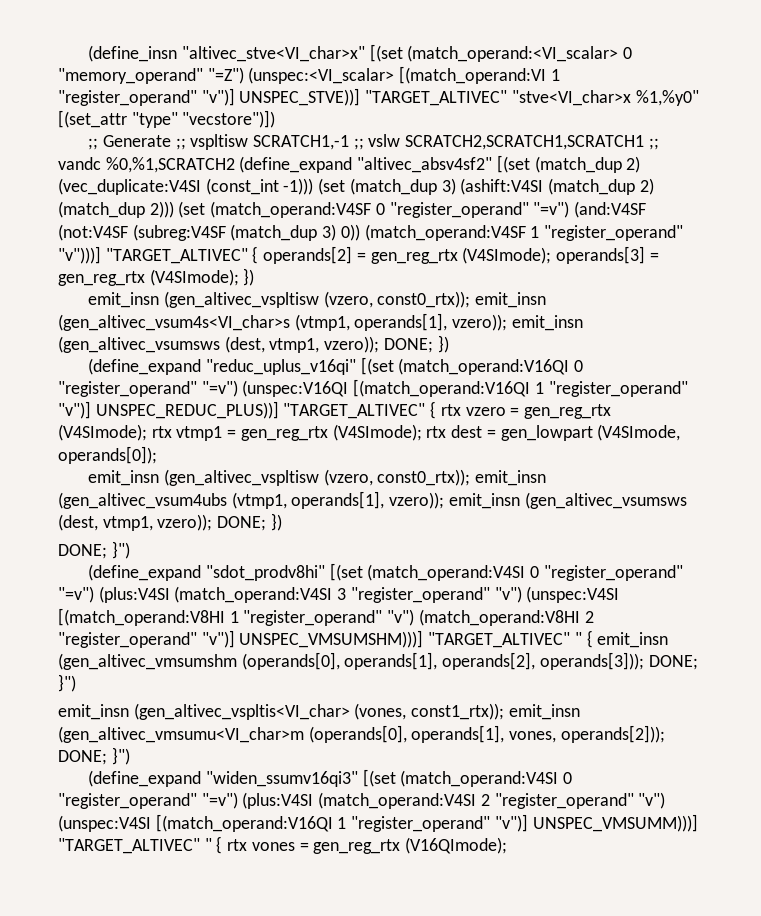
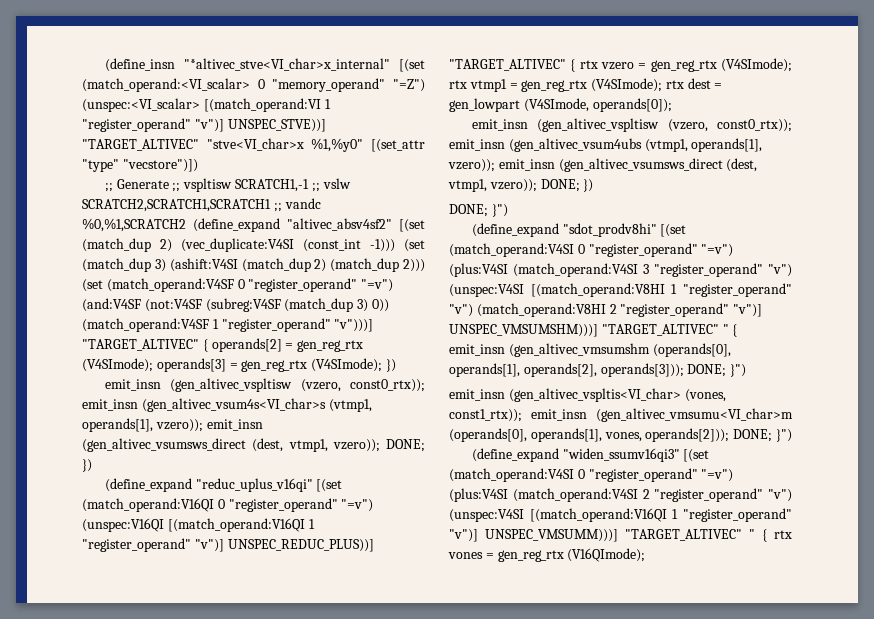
- (define_insn "altivec_stve<VI_char>x" [(set (match_operand:<VI_scalar> 0 "memory_operand" "=Z") (unspec:<VI_scalar> [(match_operand:VI 1 "register_operand" "v")] UNSPEC_STVE))] "TARGET_ALTIVEC" "stve<VI_char>x %1,%y0" [(set_attr "type" "vecstore")])
+ (define_insn "*altivec_stve<VI_char>x_internal" [(set (match_operand:<VI_scalar> 0 "memory_operand" "=Z") (unspec:<VI_scalar> [(match_operand:VI 1 "register_operand" "v")] UNSPEC_STVE))] "TARGET_ALTIVEC" "stve<VI_char>x %1,%y0" [(set_attr "type" "vecstore")])
- emit_insn (gen_altivec_vspltisw (vzero, const0_rtx)); emit_insn (gen_altivec_vsum4s<VI_char>s (vtmp1, operands[1], vzero)); emit_insn (gen_altivec_vsumsws (dest, vtmp1, vzero)); DONE; })
+ emit_insn (gen_altivec_vspltisw (vzero, const0_rtx)); emit_insn (gen_altivec_vsum4s<VI_char>s (vtmp1, operands[1], vzero)); emit_insn (gen_altivec_vsumsws_direct (dest, vtmp1, vzero)); DONE; })
- emit_insn (gen_altivec_vspltisw (vzero, const0_rtx)); emit_insn (gen_altivec_vsum4ubs (vtmp1, operands[1], vzero)); emit_insn (gen_altivec_vsumsws (dest, vtmp1, vzero)); DONE; })
+ emit_insn (gen_altivec_vspltisw (vzero, const0_rtx)); emit_insn (gen_altivec_vsum4ubs (vtmp1, operands[1], vzero)); emit_insn (gen_altivec_vsumsws_direct (dest, vtmp1, vzero)); DONE; })

